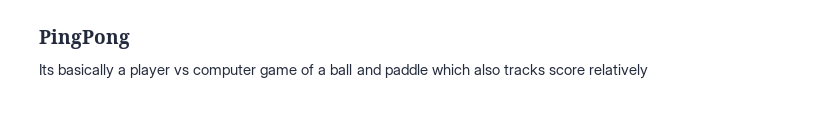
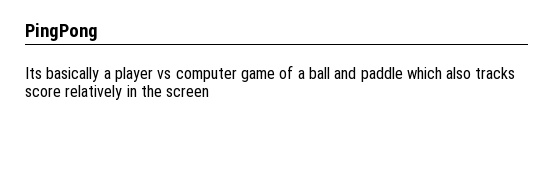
- Its basically a player vs computer game of a ball and paddle which also tracks score relatively
+ Its basically a player vs computer game of a ball and paddle which also tracks score relatively in the screen

